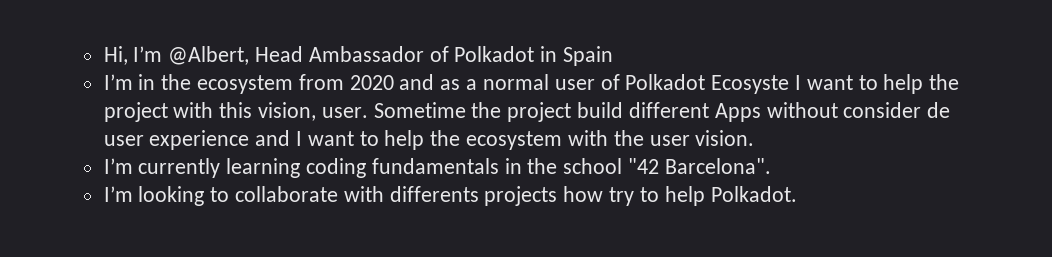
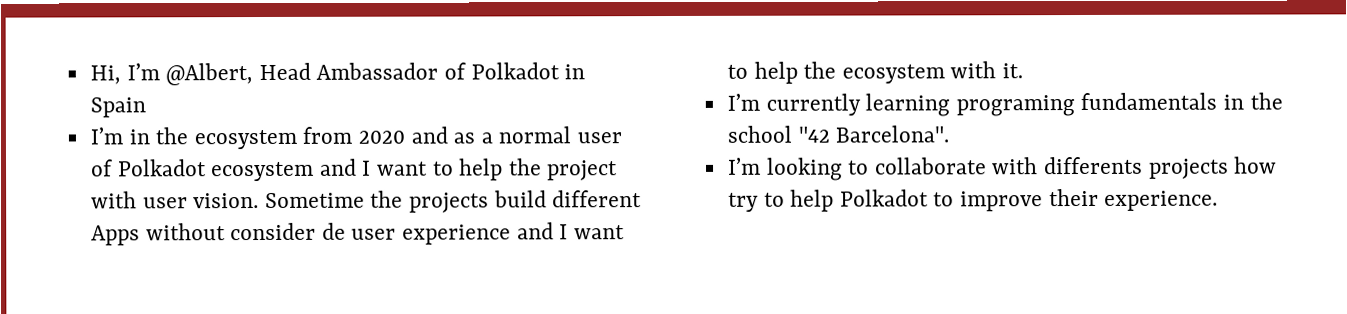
- I’m in the ecosystem from 2020 and as a normal user of Polkadot Ecosyste I want to help the project with this vision, user.
+ I’m in the ecosystem from 2020 and as a normal user of Polkadot ecosystem and I want to help the project with user vision.
- Sometime the project build different Apps without consider de user experience and I want to help the ecosystem with the user vision.
+ Sometime the projects build different Apps without consider de user experience and I want to help the ecosystem with it.
- I’m currently learning coding fundamentals in the school "42 Barcelona".
+ I’m currently learning programing fundamentals in the school "42 Barcelona".
- I’m looking to collaborate with differents projects how try to help Polkadot.
+ I’m looking to collaborate with differents projects how try to help Polkadot to improve their experience.

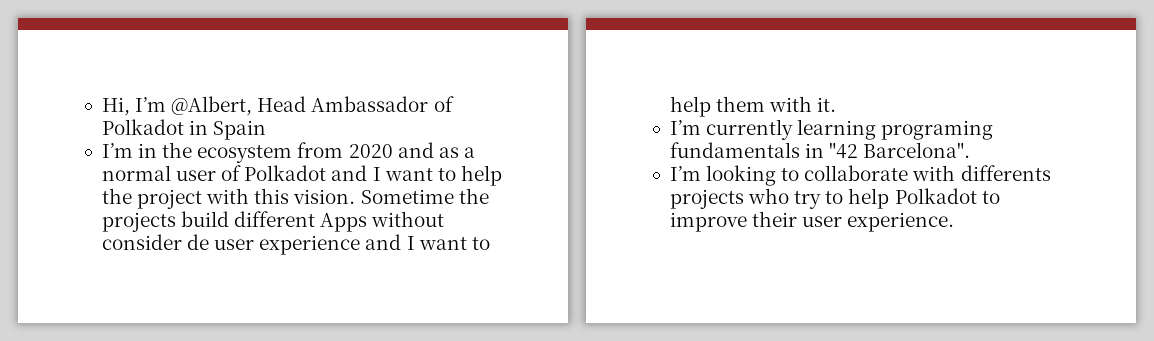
- I’m in the ecosystem from 2020 and as a normal user of Polkadot ecosystem and I want to help the project with user vision.
+ I’m in the ecosystem from 2020 and as a normal user of Polkadot and I want to help the project with this vision.
- Sometime the projects build different Apps without consider de user experience and I want to help the ecosystem with it.
+ Sometime the projects build different Apps without consider de user experience and I want to help them with it.
- I’m currently learning programing fundamentals in the school "42 Barcelona".
+ I’m currently learning programing fundamentals in "42 Barcelona".
- I’m looking to collaborate with differents projects how try to help Polkadot to improve their experience.
+ I’m looking to collaborate with differents projects who try to help Polkadot to improve their user experience.

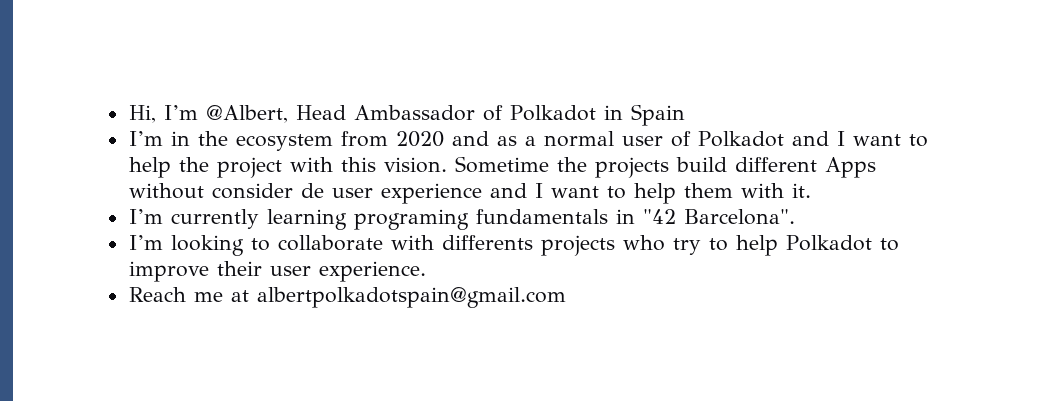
+ Reach me at albertpolkadotspain@gmail.com

